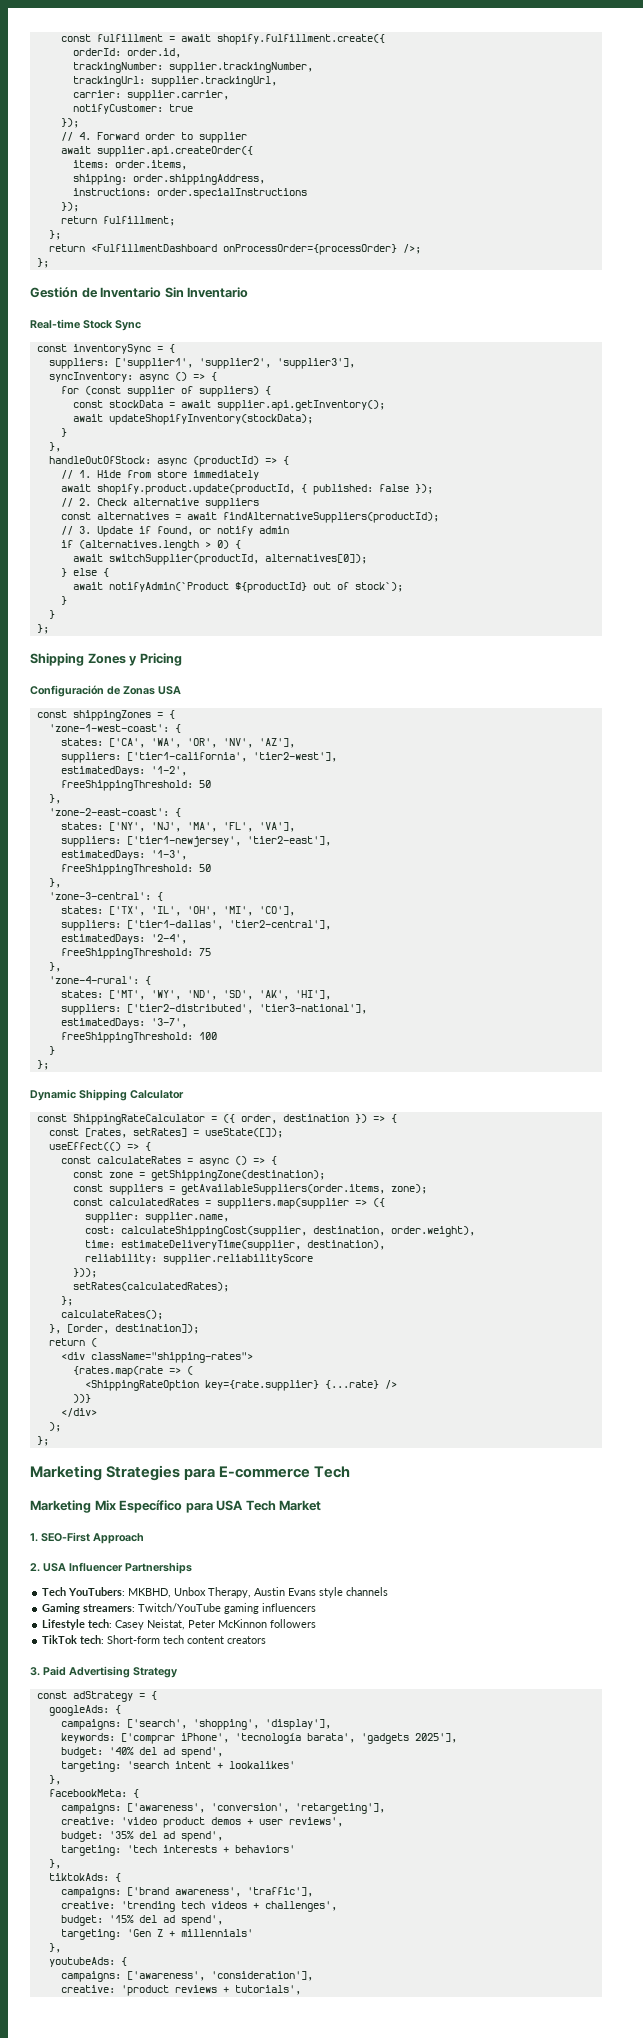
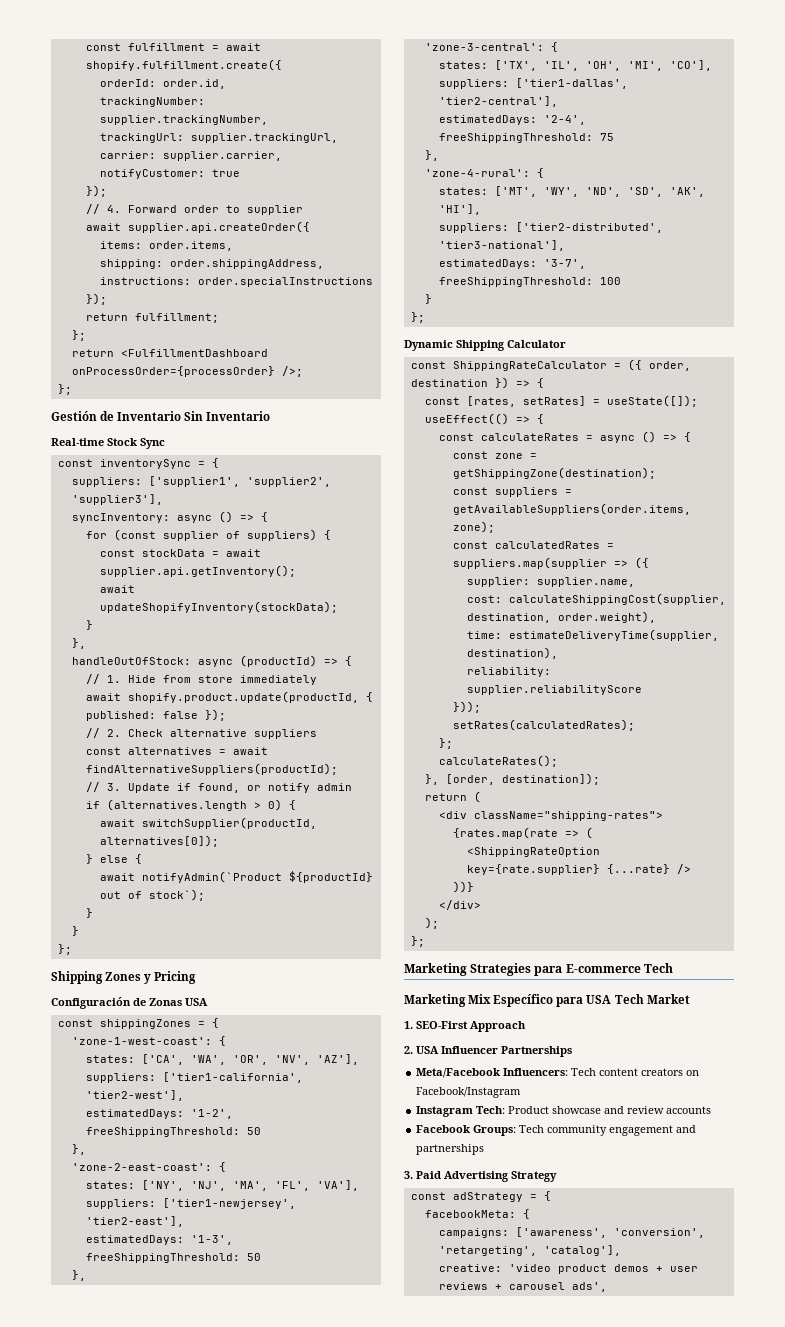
- Tech YouTubers: MKBHD, Unbox Therapy, Austin Evans style channels
- Gaming streamers: Twitch/YouTube gaming influencers
- Lifestyle tech: Casey Neistat, Peter McKinnon followers
- TikTok tech: Short-form tech content creators
+ Meta/Facebook Influencers: Tech content creators on Facebook/Instagram
+ Instagram Tech: Product showcase and review accounts
+ Facebook Groups: Tech community engagement and partnerships
- googleAds: {
- campaigns: ['search', 'shopping', 'display'],
- keywords: ['comprar iPhone', 'tecnología barata', 'gadgets 2025'],
- budget: '40% del ad spend',
- targeting: 'search intent + lookalikes'
- },
- campaigns: ['awareness', 'conversion', 'retargeting'],
+ campaigns: ['awareness', 'conversion', 'retargeting', 'catalog'],
- creative: 'video product demos + user reviews',
- budget: '35% del ad spend',
- targeting: 'tech interests + behaviors'
- },
- tiktokAds: {
- campaigns: ['brand awareness', 'traffic'],
- creative: 'trending tech videos + challenges',
- budget: '15% del ad spend',
- targeting: 'Gen Z + millennials'
- },
- youtubeAds: {
- campaigns: ['awareness', 'consideration'],
- creative: 'product reviews + tutorials',
+ creative: 'video product demos + user reviews + carousel ads',

